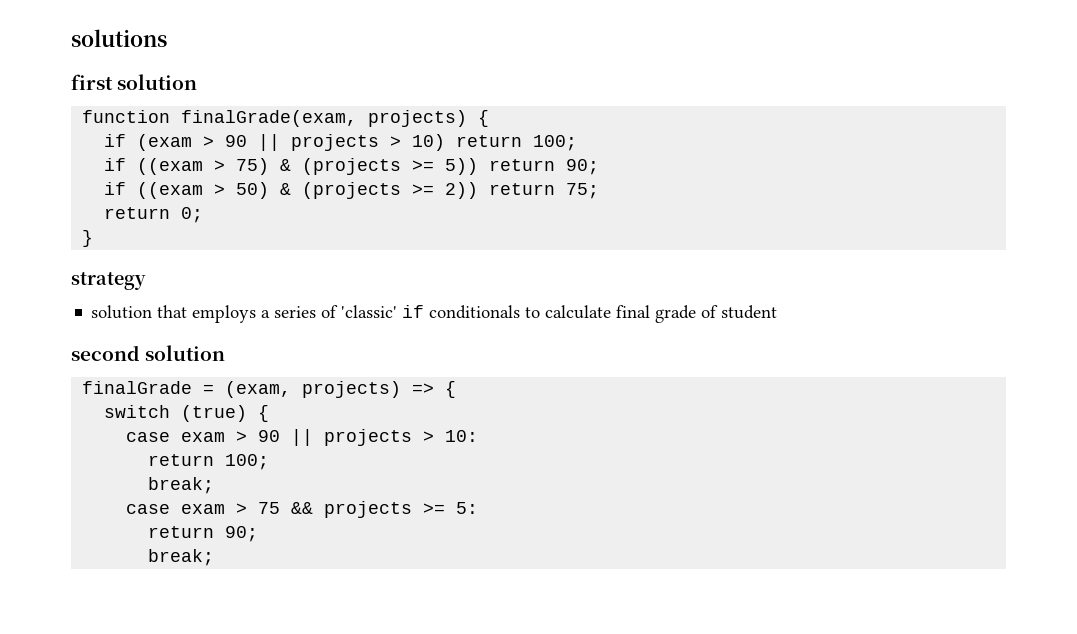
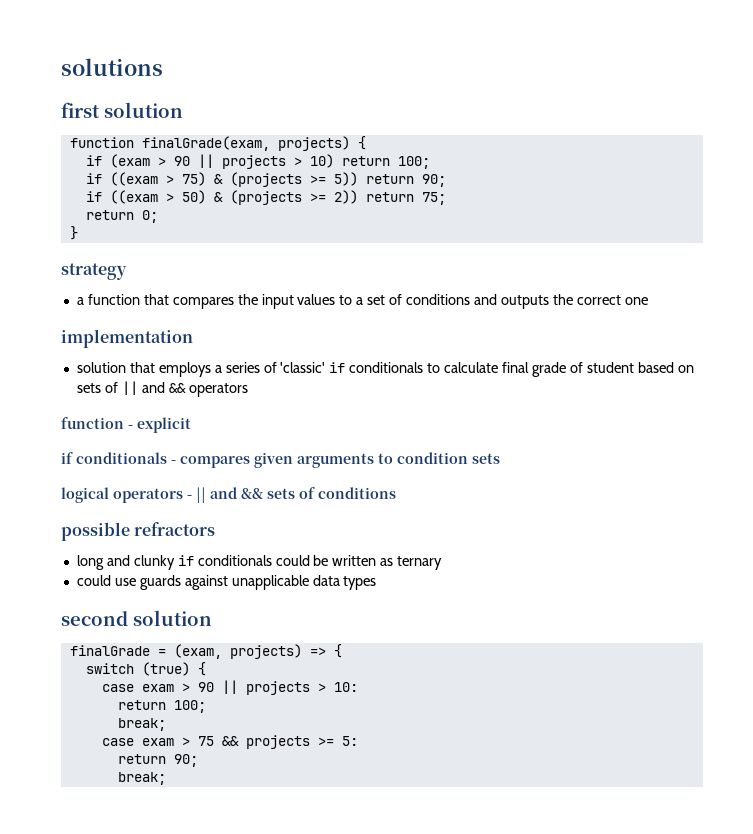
+ a function that compares the input values to a set of conditions and outputs the correct one
+ implementation
- solution that employs a series of 'classic' if conditionals to calculate final grade of student
+ solution that employs a series of 'classic' if conditionals to calculate final grade of student based on sets of || and && operators
+ function - explicit
+ if conditionals - compares given arguments to condition sets
+ logical operators - || and && sets of conditions
+ possible refractors
+ long and clunky if conditionals could be written as ternary
+ could use guards against unapplicable data types

